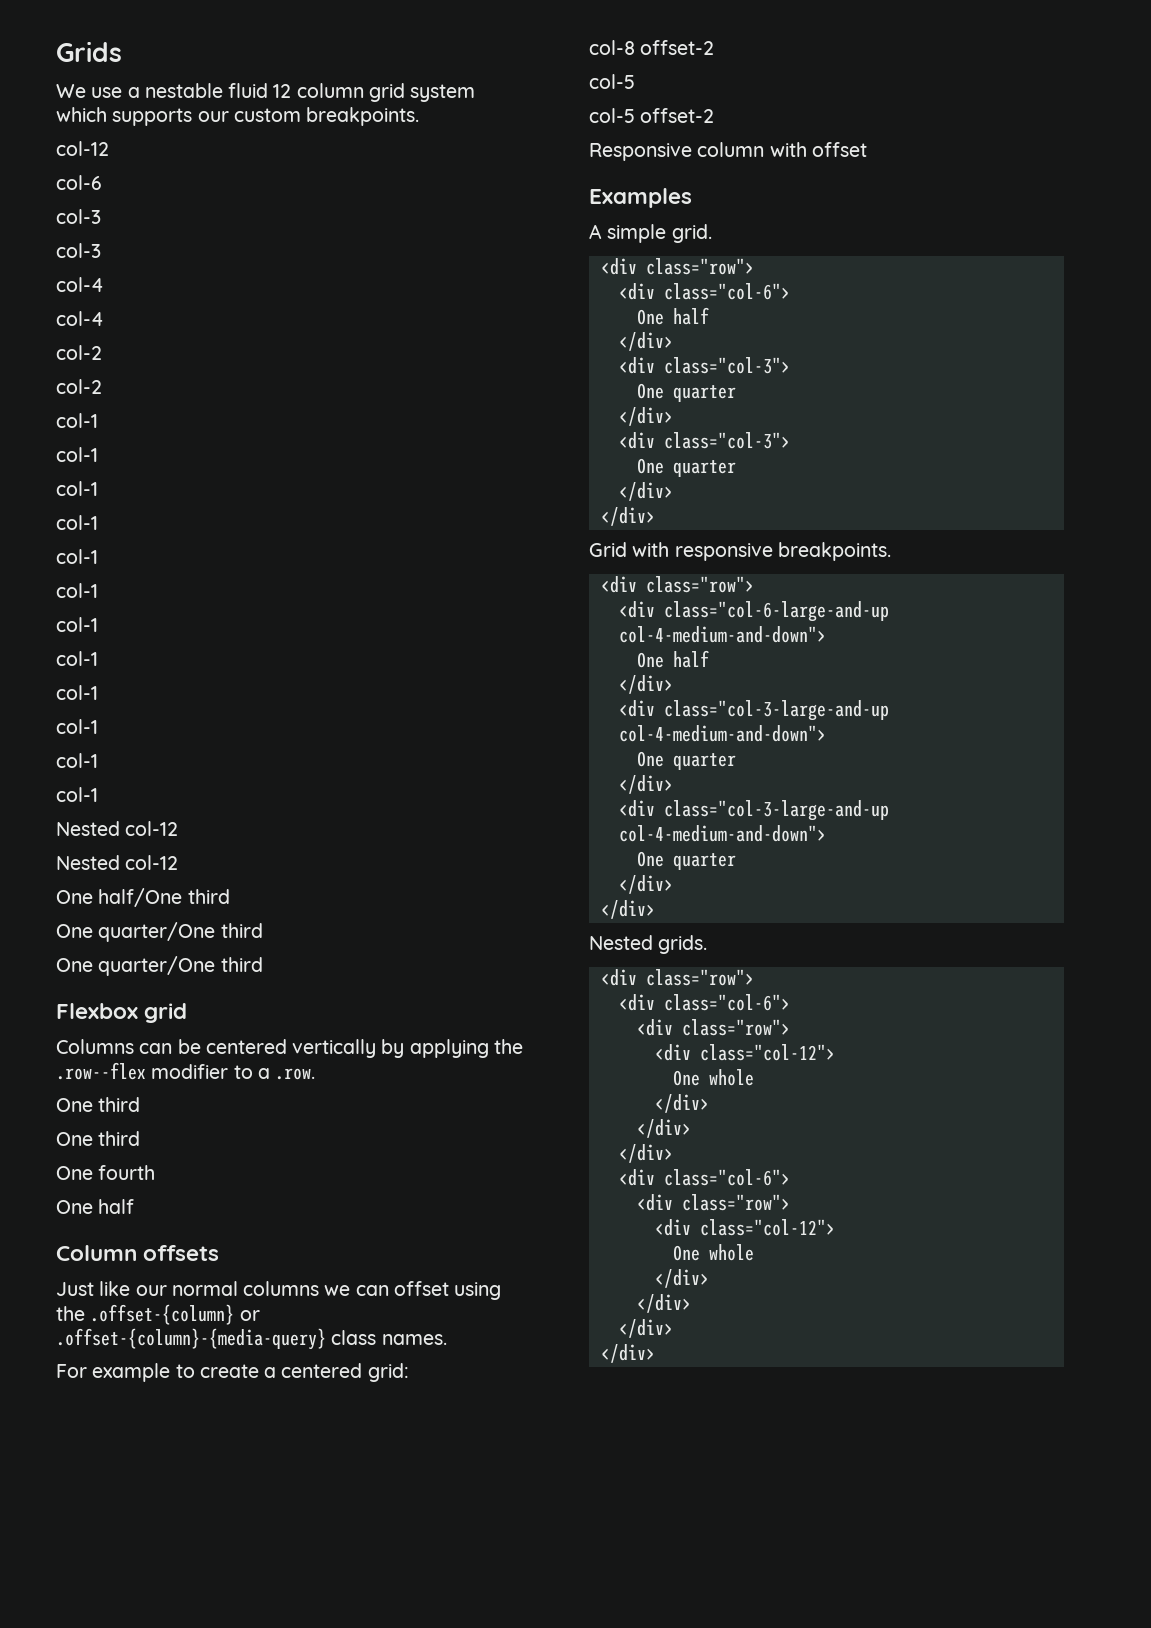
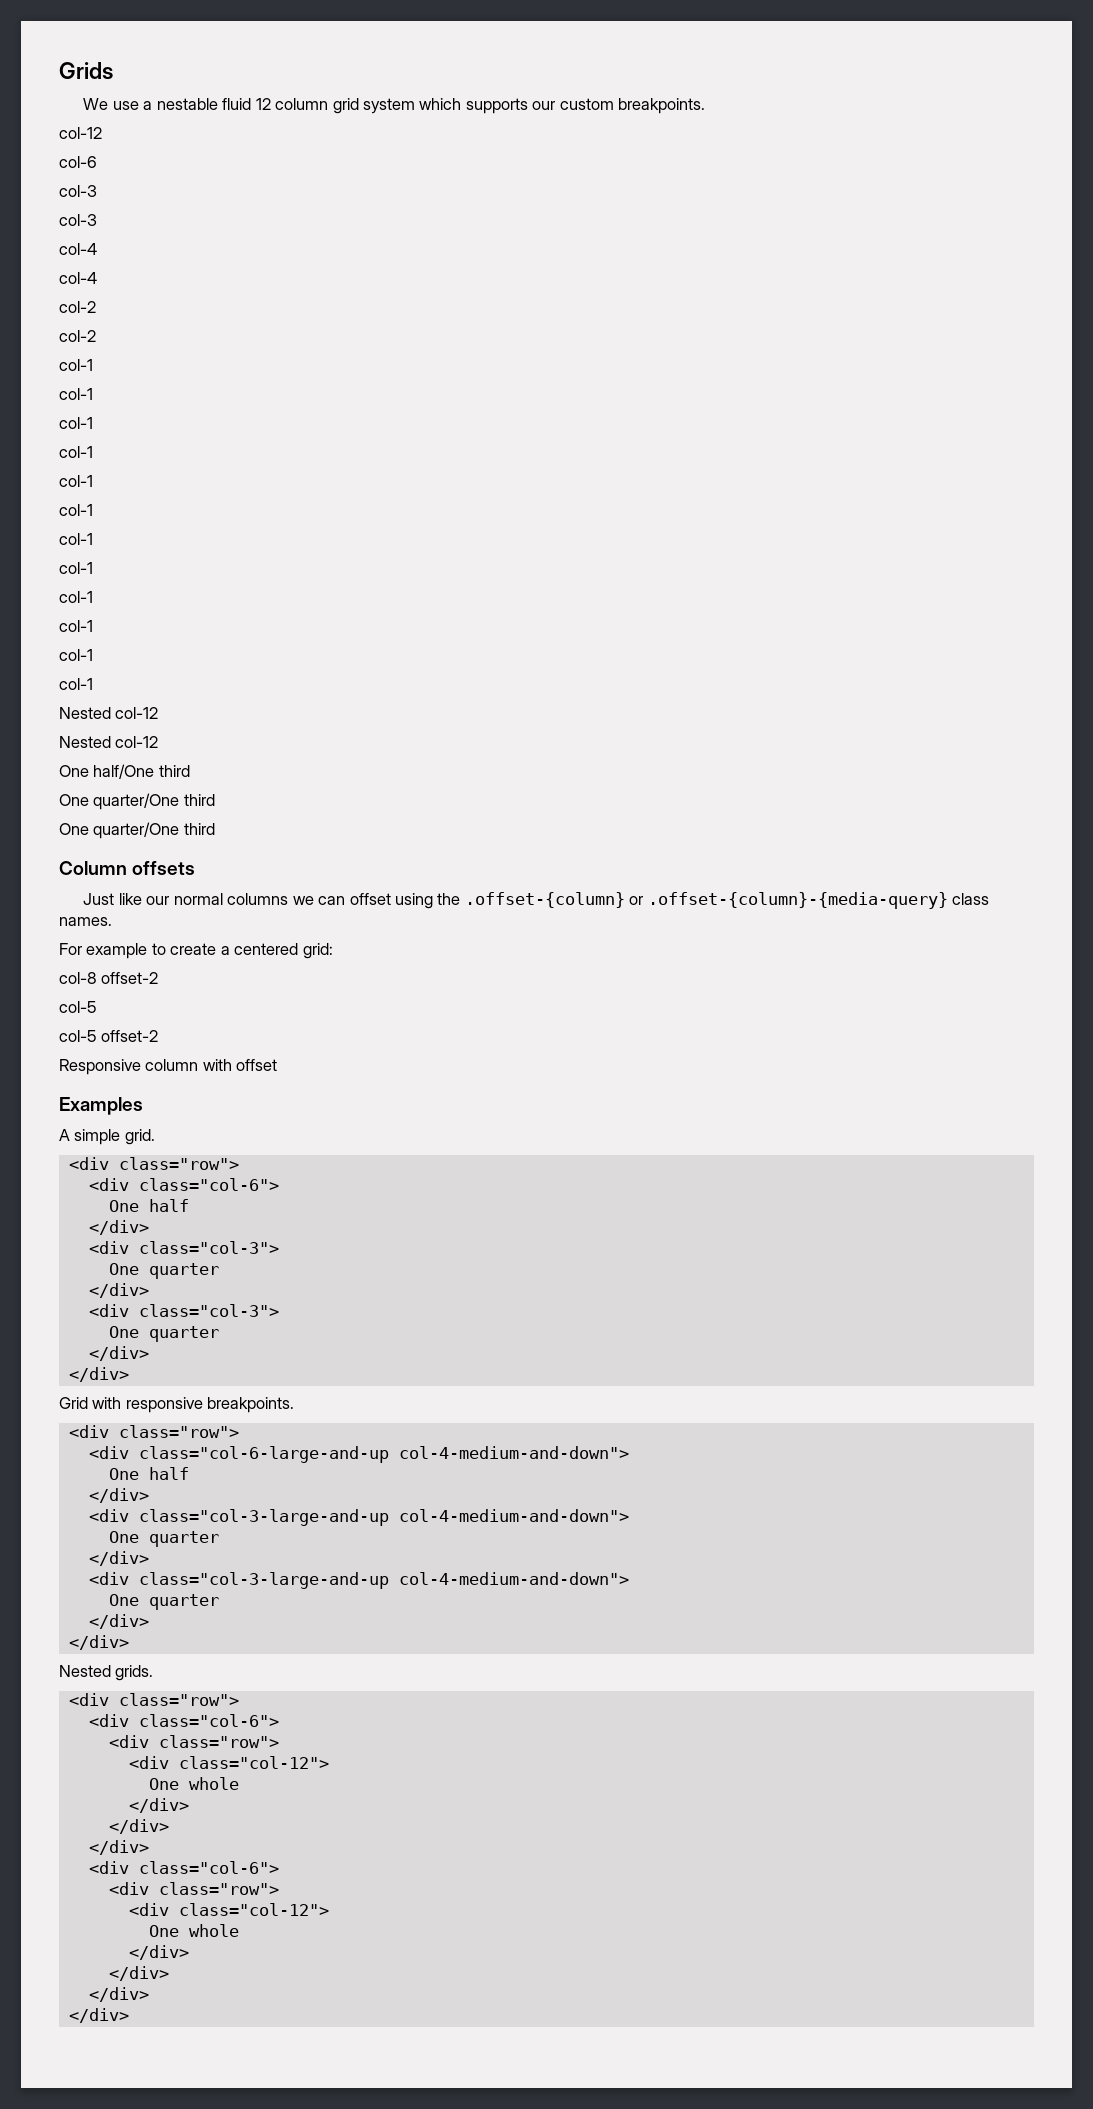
- Flexbox grid
- Columns can be centered vertically by applying the .row--flex modifier to a .row.
- One third
- One third
- One fourth
- One half

